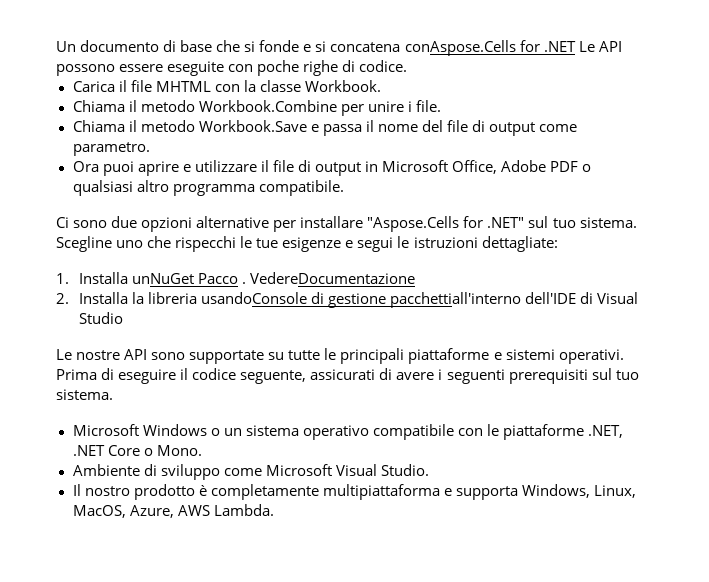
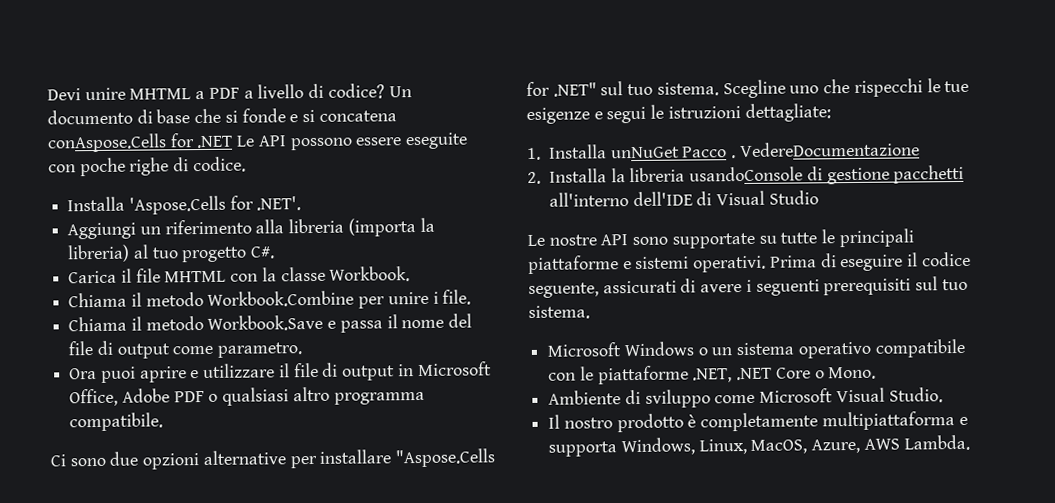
+ Devi unire MHTML a PDF a livello di codice?
+ Installa 'Aspose.Cells for .NET'.
+ Aggiungi un riferimento alla libreria (importa la libreria) al tuo progetto C#.
- 2. Installa la libreria usandoConsole di gestione pacchettiall'interno dell'IDE di Visual Studio
+ 2. Installa la libreria usandoConsole di gestione pacchetti all'interno dell'IDE di Visual Studio

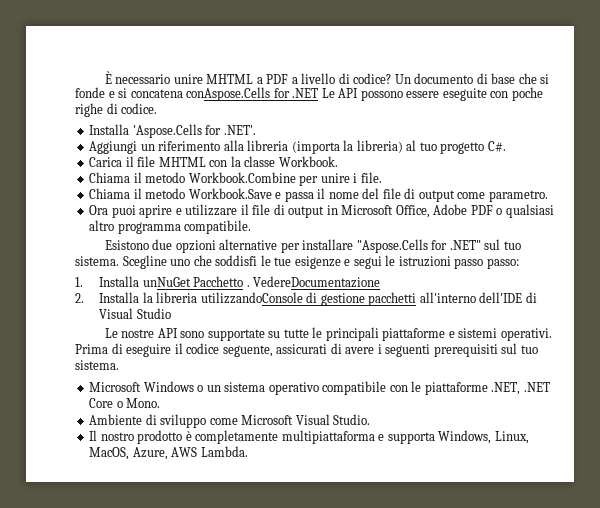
- Devi unire MHTML a PDF a livello di codice?
+ È necessario unire MHTML a PDF a livello di codice?
- Ci sono due opzioni alternative per installare "Aspose.Cells for .NET" sul tuo sistema.
+ Esistono due opzioni alternative per installare "Aspose.Cells for .NET" sul tuo sistema.
- Scegline uno che rispecchi le tue esigenze e segui le istruzioni dettagliate:
+ Scegline uno che soddisfi le tue esigenze e segui le istruzioni passo passo:
- 1. Installa unNuGet Pacco .
+ 1. Installa unNuGet Pacchetto .
- 2. Installa la libreria usandoConsole di gestione pacchetti all'interno dell'IDE di Visual Studio
+ 2. Installa la libreria utilizzandoConsole di gestione pacchetti all'interno dell'IDE di Visual Studio

